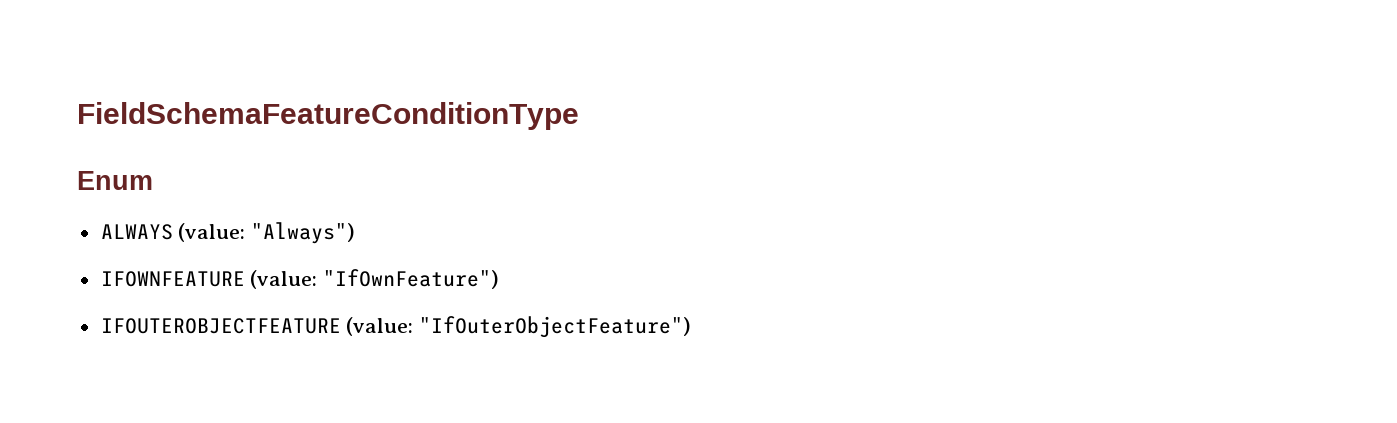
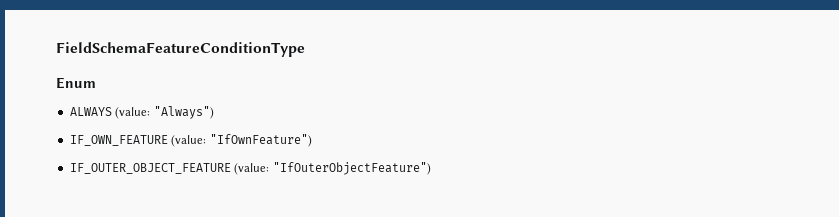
- IFOWNFEATURE (value: "IfOwnFeature")
+ IF_OWN_FEATURE (value: "IfOwnFeature")
- IFOUTEROBJECTFEATURE (value: "IfOuterObjectFeature")
+ IF_OUTER_OBJECT_FEATURE (value: "IfOuterObjectFeature")

